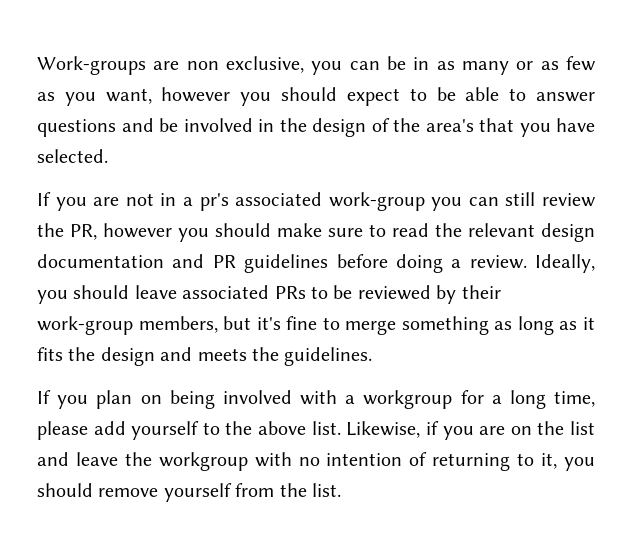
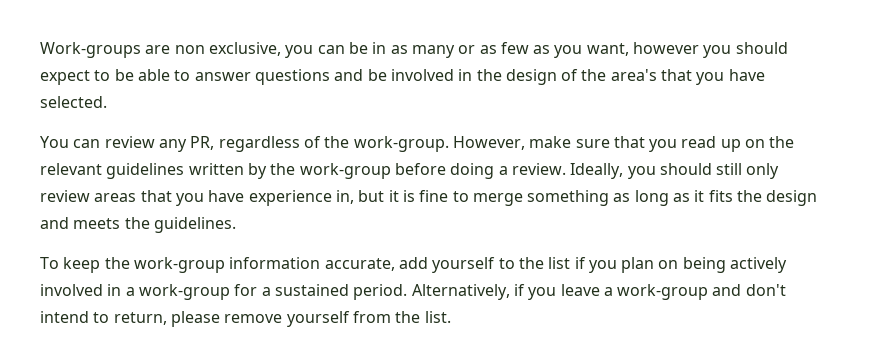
- If you are not in a pr's associated work-group you can still review the PR, however you should make sure to read the relevant design documentation and PR guidelines before doing a review.
+ You can review any PR, regardless of the work-group. However, make sure that you read up on the relevant guidelines written by the work-group before doing a review.
- Ideally, you should leave associated PRs to be reviewed by their work-group members, but it's fine to merge something as long as it fits the design and meets the guidelines.
+ Ideally, you should still only review areas that you have experience in, but it is fine to merge something as long as it fits the design and meets the guidelines.
- If you plan on being involved with a workgroup for a long time, please add yourself to the above list. Likewise, if you are on the list and leave the workgroup with no intention of returning to it, you should remove yourself from the list.
+ To keep the work-group information accurate, add yourself to the list if you plan on being actively involved in a work-group for a sustained period. Alternatively, if you leave a work-group and don't intend to return, please remove yourself from the list.

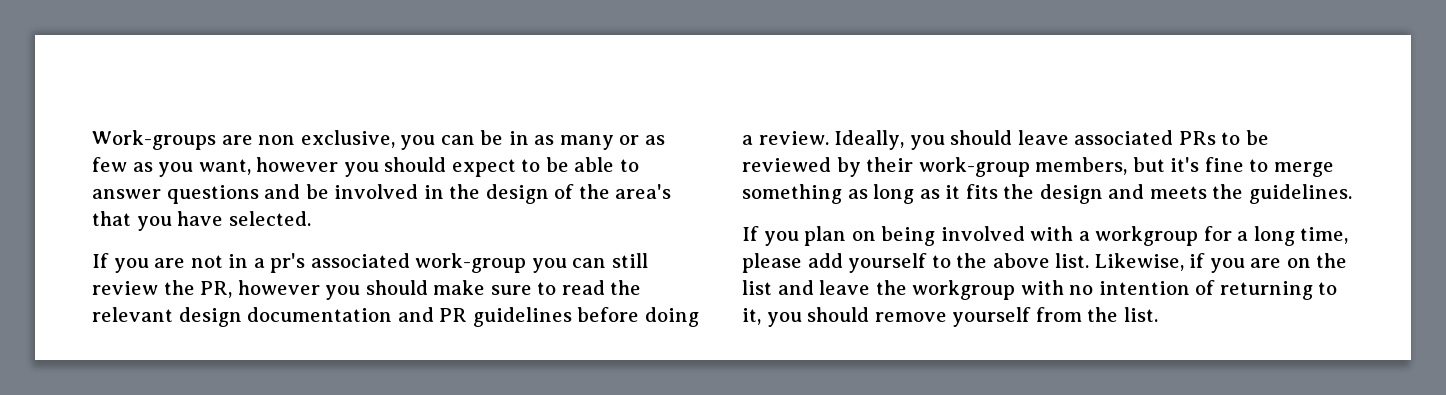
- You can review any PR, regardless of the work-group. However, make sure that you read up on the relevant guidelines written by the work-group before doing a review.
+ If you are not in a pr's associated work-group you can still review the PR, however you should make sure to read the relevant design documentation and PR guidelines before doing a review.
- Ideally, you should still only review areas that you have experience in, but it is fine to merge something as long as it fits the design and meets the guidelines.
+ Ideally, you should leave associated PRs to be reviewed by their work-group members, but it's fine to merge something as long as it fits the design and meets the guidelines.
- To keep the work-group information accurate, add yourself to the list if you plan on being actively involved in a work-group for a sustained period. Alternatively, if you leave a work-group and don't intend to return, please remove yourself from the list.
+ If you plan on being involved with a workgroup for a long time, please add yourself to the above list. Likewise, if you are on the list and leave the workgroup with no intention of returning to it, you should remove yourself from the list.

